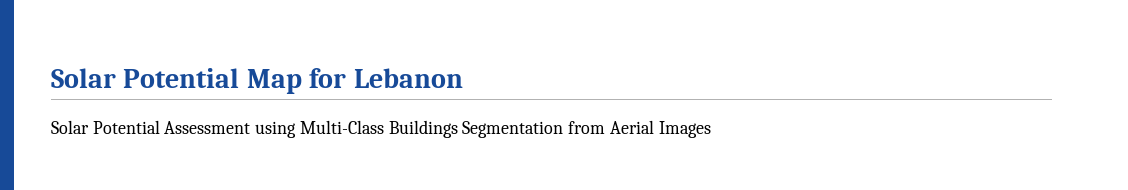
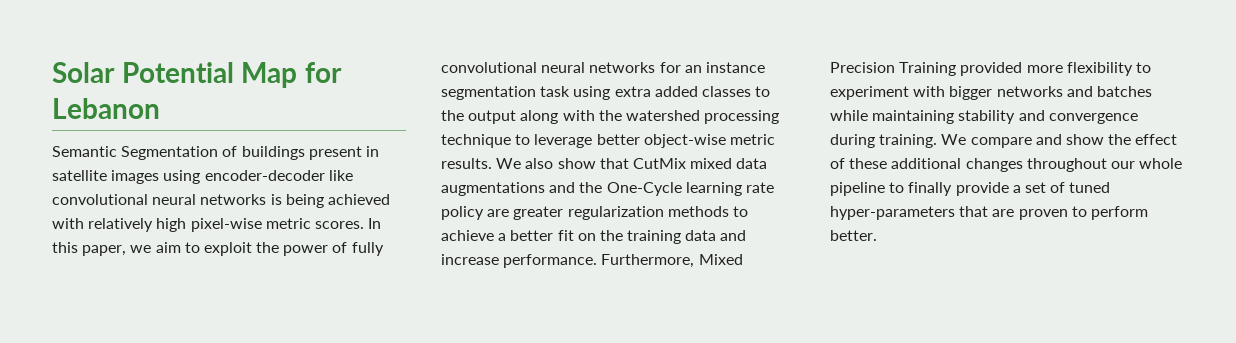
- Solar Potential Assessment using Multi-Class Buildings Segmentation from Aerial Images
+ Semantic Segmentation of buildings present in satellite images using encoder-decoder like convolutional neural networks is being achieved with relatively high pixel-wise metric scores. In this paper, we aim to exploit the power of fully convolutional neural networks for an instance segmentation task using extra added classes to the output along with the watershed processing technique to leverage better object-wise metric results. We also show that CutMix mixed data augmentations and the One-Cycle learning rate policy are greater regularization methods to achieve a better fit on the training data and increase performance. Furthermore, Mixed Precision Training provided more flexibility to experiment with bigger networks and batches while maintaining stability and convergence during training. We compare and show the effect of these additional changes throughout our whole pipeline to finally provide a set of tuned hyper-parameters that are proven to perform better.

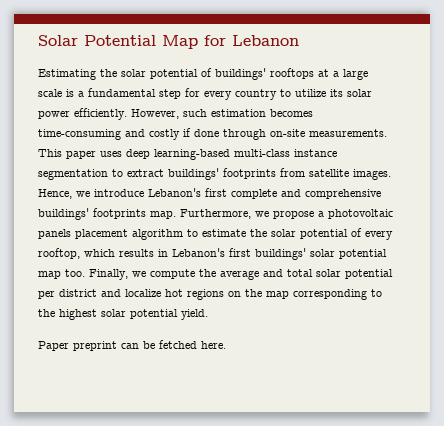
- Semantic Segmentation of buildings present in satellite images using encoder-decoder like convolutional neural networks is being achieved with relatively high pixel-wise metric scores. In this paper, we aim to exploit the power of fully convolutional neural networks for an instance segmentation task using extra added classes to the output along with the watershed processing technique to leverage better object-wise metric results. We also show that CutMix mixed data augmentations and the One-Cycle learning rate policy are greater regularization methods to achieve a better fit on the training data and increase performance. Furthermore, Mixed Precision Training provided more flexibility to experiment with bigger networks and batches while maintaining stability and convergence during training. We compare and show the effect of these additional changes throughout our whole pipeline to finally provide a set of tuned hyper-parameters that are proven to perform better.
+ Estimating the solar potential of buildings' rooftops at a large scale is a fundamental step for every country to utilize its solar power efficiently. However, such estimation becomes time-consuming and costly if done through on-site measurements. This paper uses deep learning-based multi-class instance segmentation to extract buildings' footprints from satellite images. Hence, we introduce Lebanon's first complete and comprehensive buildings' footprints map. Furthermore, we propose a photovoltaic panels placement algorithm to estimate the solar potential of every rooftop, which results in Lebanon's first buildings' solar potential map too. Finally, we compute the average and total solar potential per district and localize hot regions on the map corresponding to the highest solar potential yield.
+ Paper preprint can be fetched here.

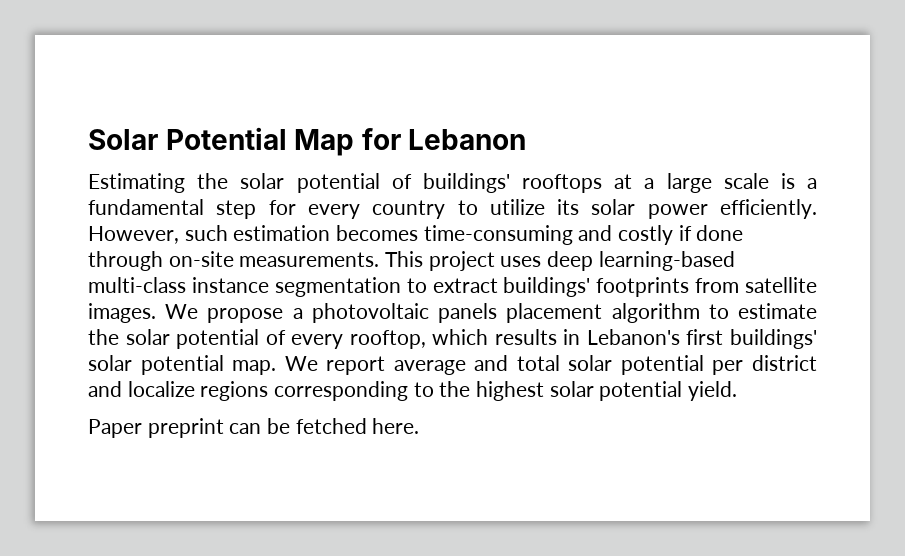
- This paper uses deep learning-based multi-class instance segmentation to extract buildings' footprints from satellite images.
+ This project uses deep learning-based multi-class instance segmentation to extract buildings' footprints from satellite images.
- Hence, we introduce Lebanon's first complete and comprehensive buildings' footprints map. Furthermore, we propose a photovoltaic panels placement algorithm to estimate the solar potential of every rooftop, which results in Lebanon's first buildings' solar potential map too. Finally, we compute the average and total solar potential per district and localize hot regions on the map corresponding to the highest solar potential yield.
+ We propose a photovoltaic panels placement algorithm to estimate the solar potential of every rooftop, which results in Lebanon's first buildings' solar potential map. We report average and total solar potential per district and localize regions corresponding to the highest solar potential yield.

